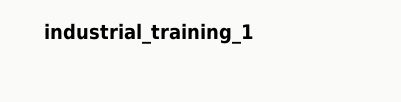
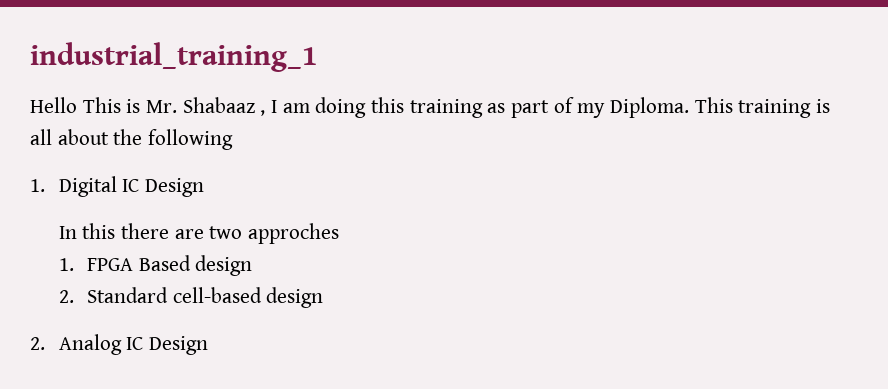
+ Hello This is Mr. Shabaaz , I am doing this training as part of my Diploma. This training is all about the following
+ 1. Digital IC Design
+ In this there are two approches
+ 1. FPGA Based design
+ 2. Standard cell-based design
+ 2. Analog IC Design

